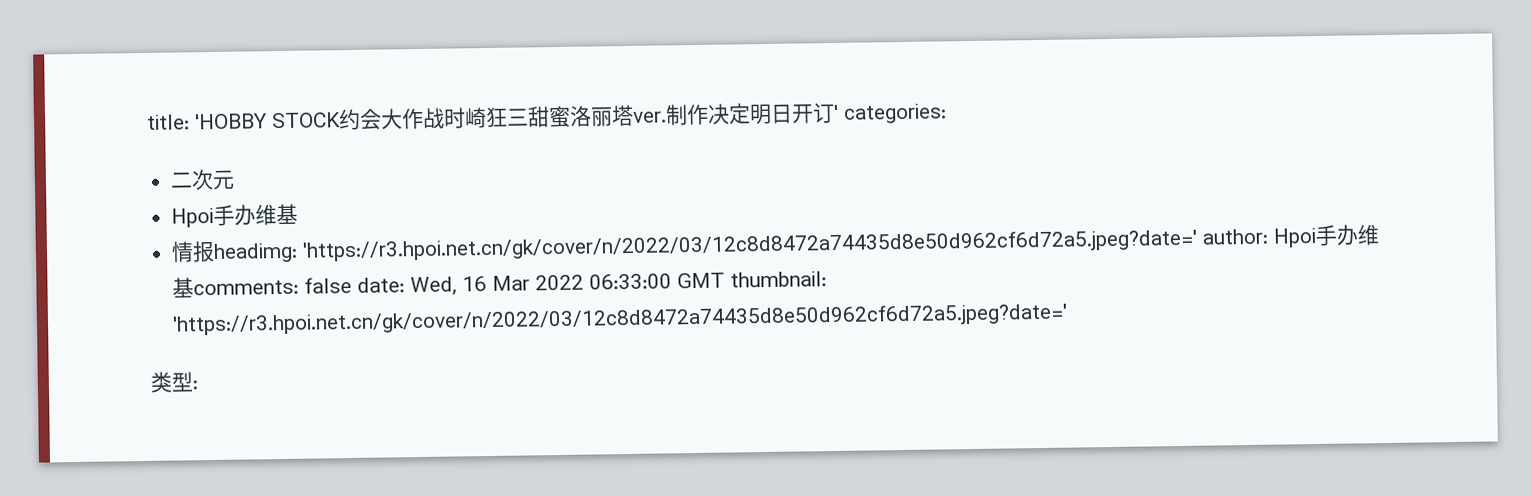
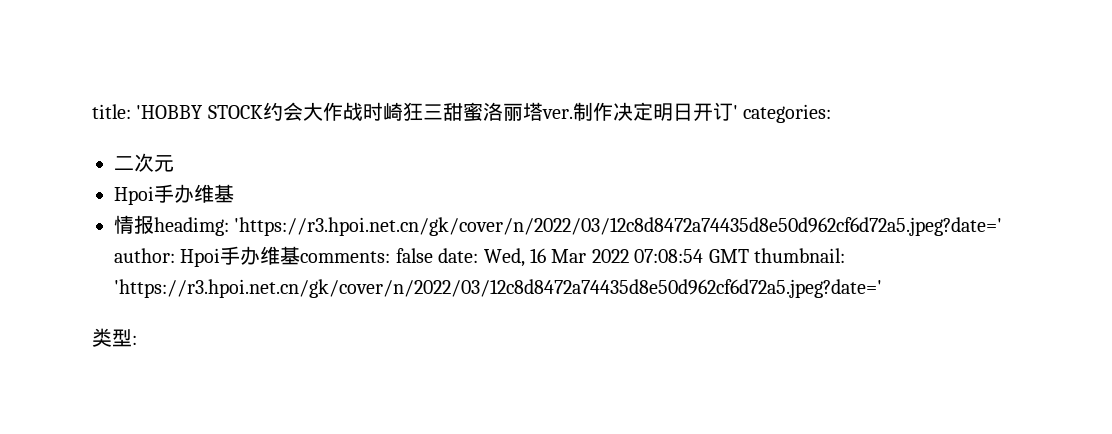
- 情报headimg: 'https://r3.hpoi.net.cn/gk/cover/n/2022/03/12c8d8472a74435d8e50d962cf6d72a5.jpeg?date=' author: Hpoi手办维基comments: false date: Wed, 16 Mar 2022 06:33:00 GMT thumbnail: 'https://r3.hpoi.net.cn/gk/cover/n/2022/03/12c8d8472a74435d8e50d962cf6d72a5.jpeg?date='
+ 情报headimg: 'https://r3.hpoi.net.cn/gk/cover/n/2022/03/12c8d8472a74435d8e50d962cf6d72a5.jpeg?date=' author: Hpoi手办维基comments: false date: Wed, 16 Mar 2022 07:08:54 GMT thumbnail: 'https://r3.hpoi.net.cn/gk/cover/n/2022/03/12c8d8472a74435d8e50d962cf6d72a5.jpeg?date='

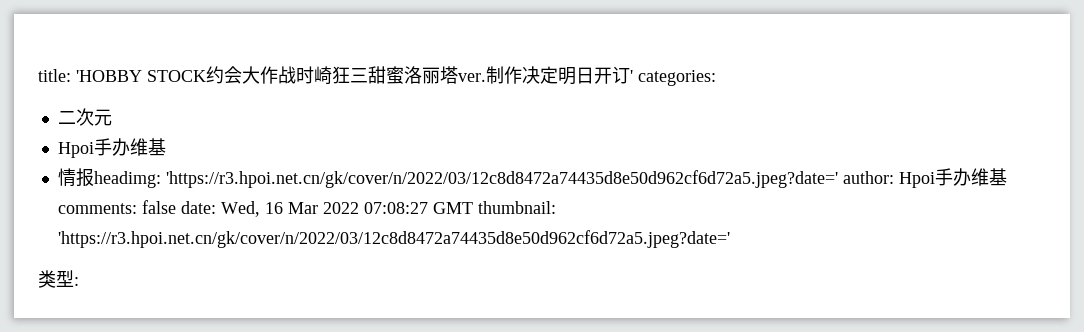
- 情报headimg: 'https://r3.hpoi.net.cn/gk/cover/n/2022/03/12c8d8472a74435d8e50d962cf6d72a5.jpeg?date=' author: Hpoi手办维基comments: false date: Wed, 16 Mar 2022 07:08:54 GMT thumbnail: 'https://r3.hpoi.net.cn/gk/cover/n/2022/03/12c8d8472a74435d8e50d962cf6d72a5.jpeg?date='
+ 情报headimg: 'https://r3.hpoi.net.cn/gk/cover/n/2022/03/12c8d8472a74435d8e50d962cf6d72a5.jpeg?date=' author: Hpoi手办维基comments: false date: Wed, 16 Mar 2022 07:08:27 GMT thumbnail: 'https://r3.hpoi.net.cn/gk/cover/n/2022/03/12c8d8472a74435d8e50d962cf6d72a5.jpeg?date='

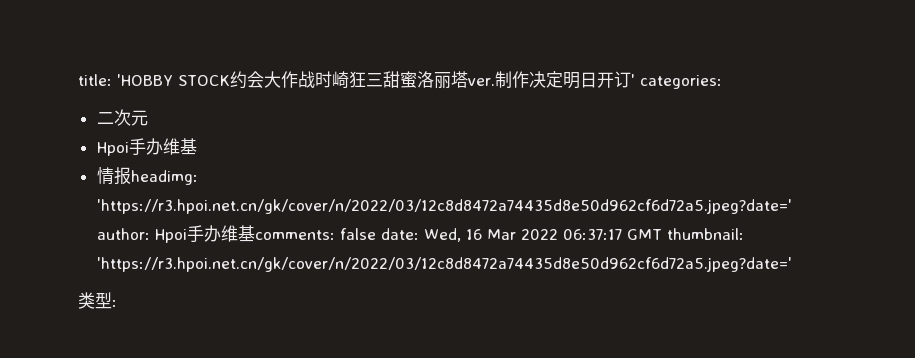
- 情报headimg: 'https://r3.hpoi.net.cn/gk/cover/n/2022/03/12c8d8472a74435d8e50d962cf6d72a5.jpeg?date=' author: Hpoi手办维基comments: false date: Wed, 16 Mar 2022 07:08:27 GMT thumbnail: 'https://r3.hpoi.net.cn/gk/cover/n/2022/03/12c8d8472a74435d8e50d962cf6d72a5.jpeg?date='
+ 情报headimg: 'https://r3.hpoi.net.cn/gk/cover/n/2022/03/12c8d8472a74435d8e50d962cf6d72a5.jpeg?date=' author: Hpoi手办维基comments: false date: Wed, 16 Mar 2022 06:37:17 GMT thumbnail: 'https://r3.hpoi.net.cn/gk/cover/n/2022/03/12c8d8472a74435d8e50d962cf6d72a5.jpeg?date='

